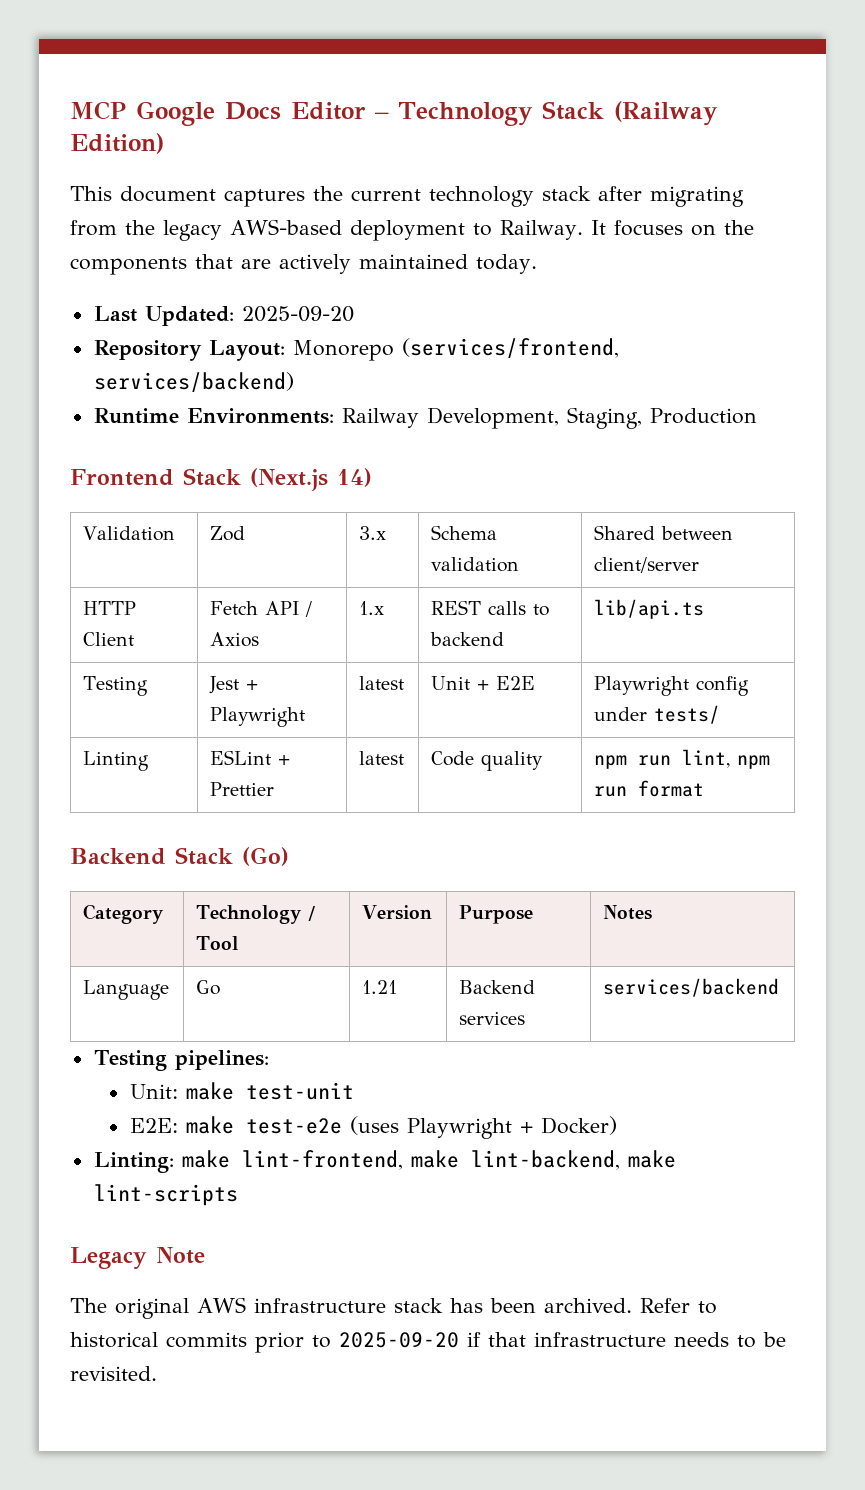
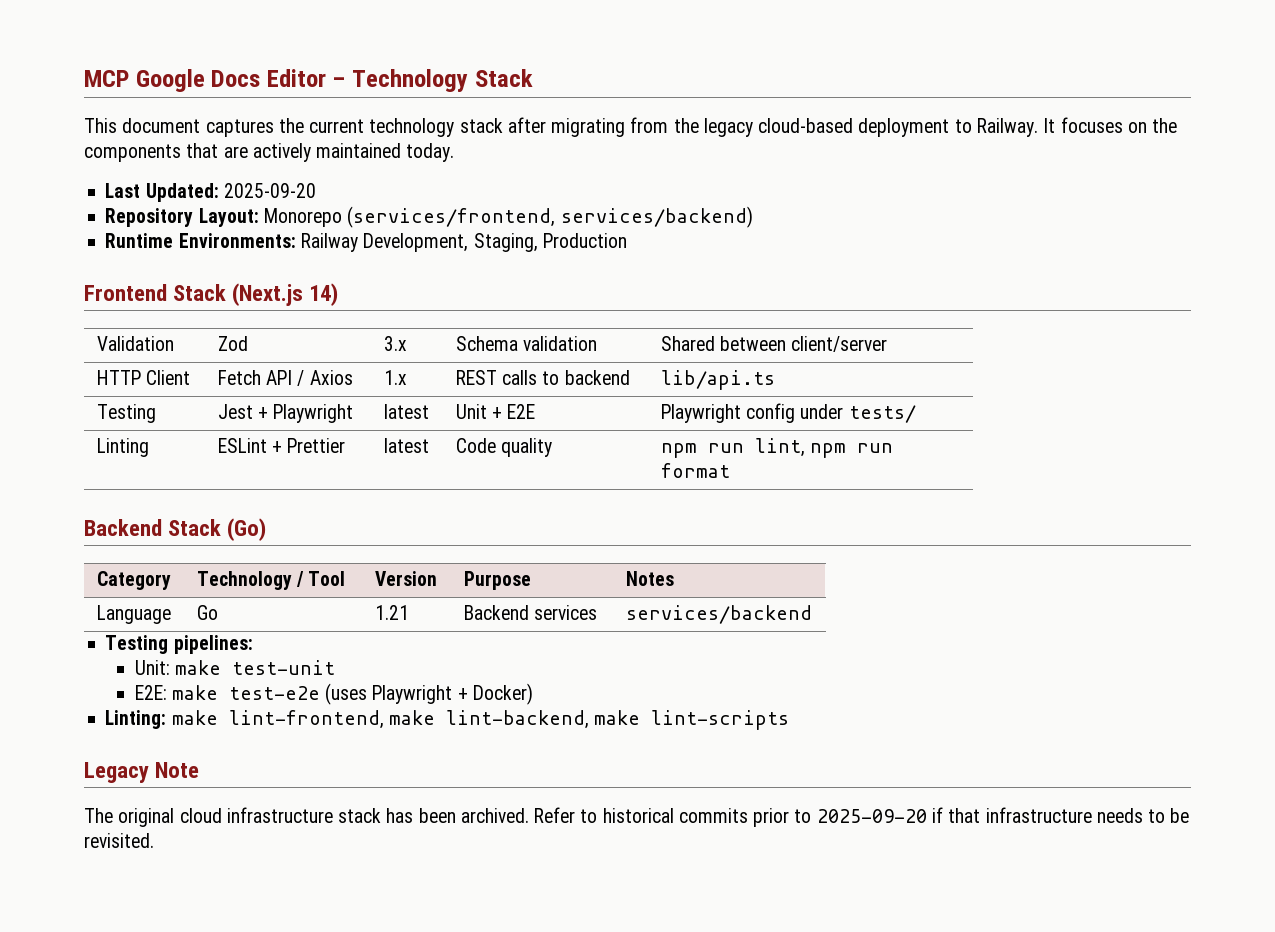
- MCP Google Docs Editor – Technology Stack (Railway Edition)
+ MCP Google Docs Editor – Technology Stack
- This document captures the current technology stack after migrating from the legacy AWS-based deployment to Railway.
+ This document captures the current technology stack after migrating from the legacy cloud-based deployment to Railway.
- The original AWS infrastructure stack has been archived.
+ The original cloud infrastructure stack has been archived.

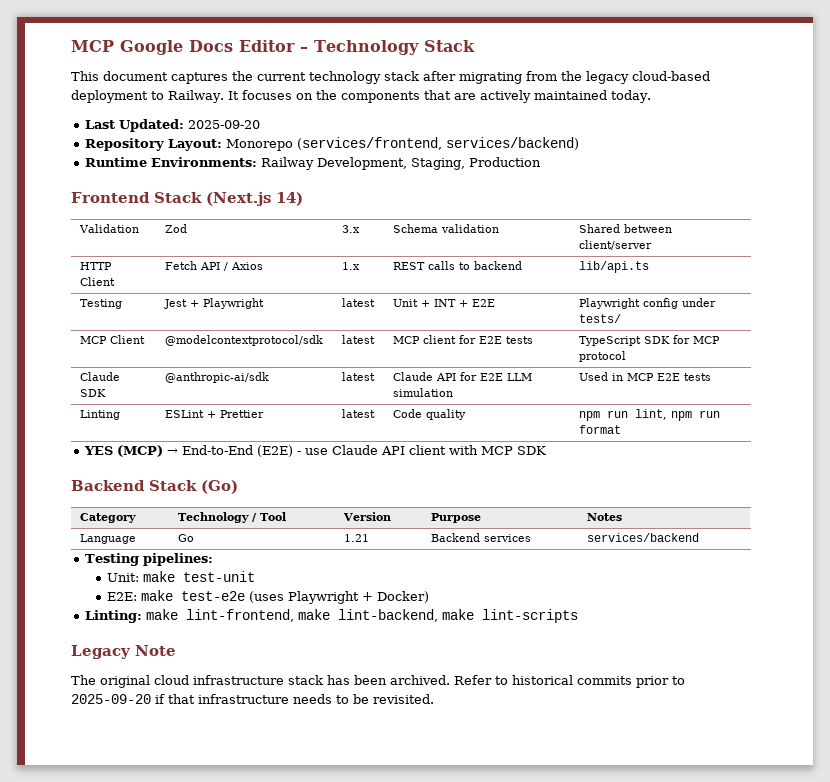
- Testing | Jest + Playwright | latest | Unit + E2E | Playwright config under tests/
+ Testing | Jest + Playwright | latest | Unit + INT + E2E | Playwright config under tests/
+ MCP Client | @modelcontextprotocol/sdk | latest | MCP client for E2E tests | TypeScript SDK for MCP protocol
+ Claude SDK | @anthropic-ai/sdk | latest | Claude API for E2E LLM simulation | Used in MCP E2E tests
+ YES (MCP) → End-to-End (E2E) - use Claude API client with MCP SDK

